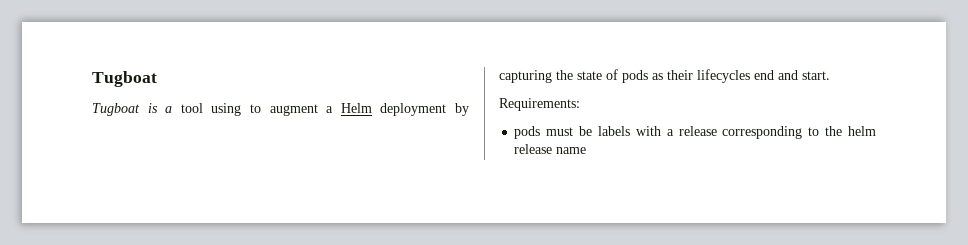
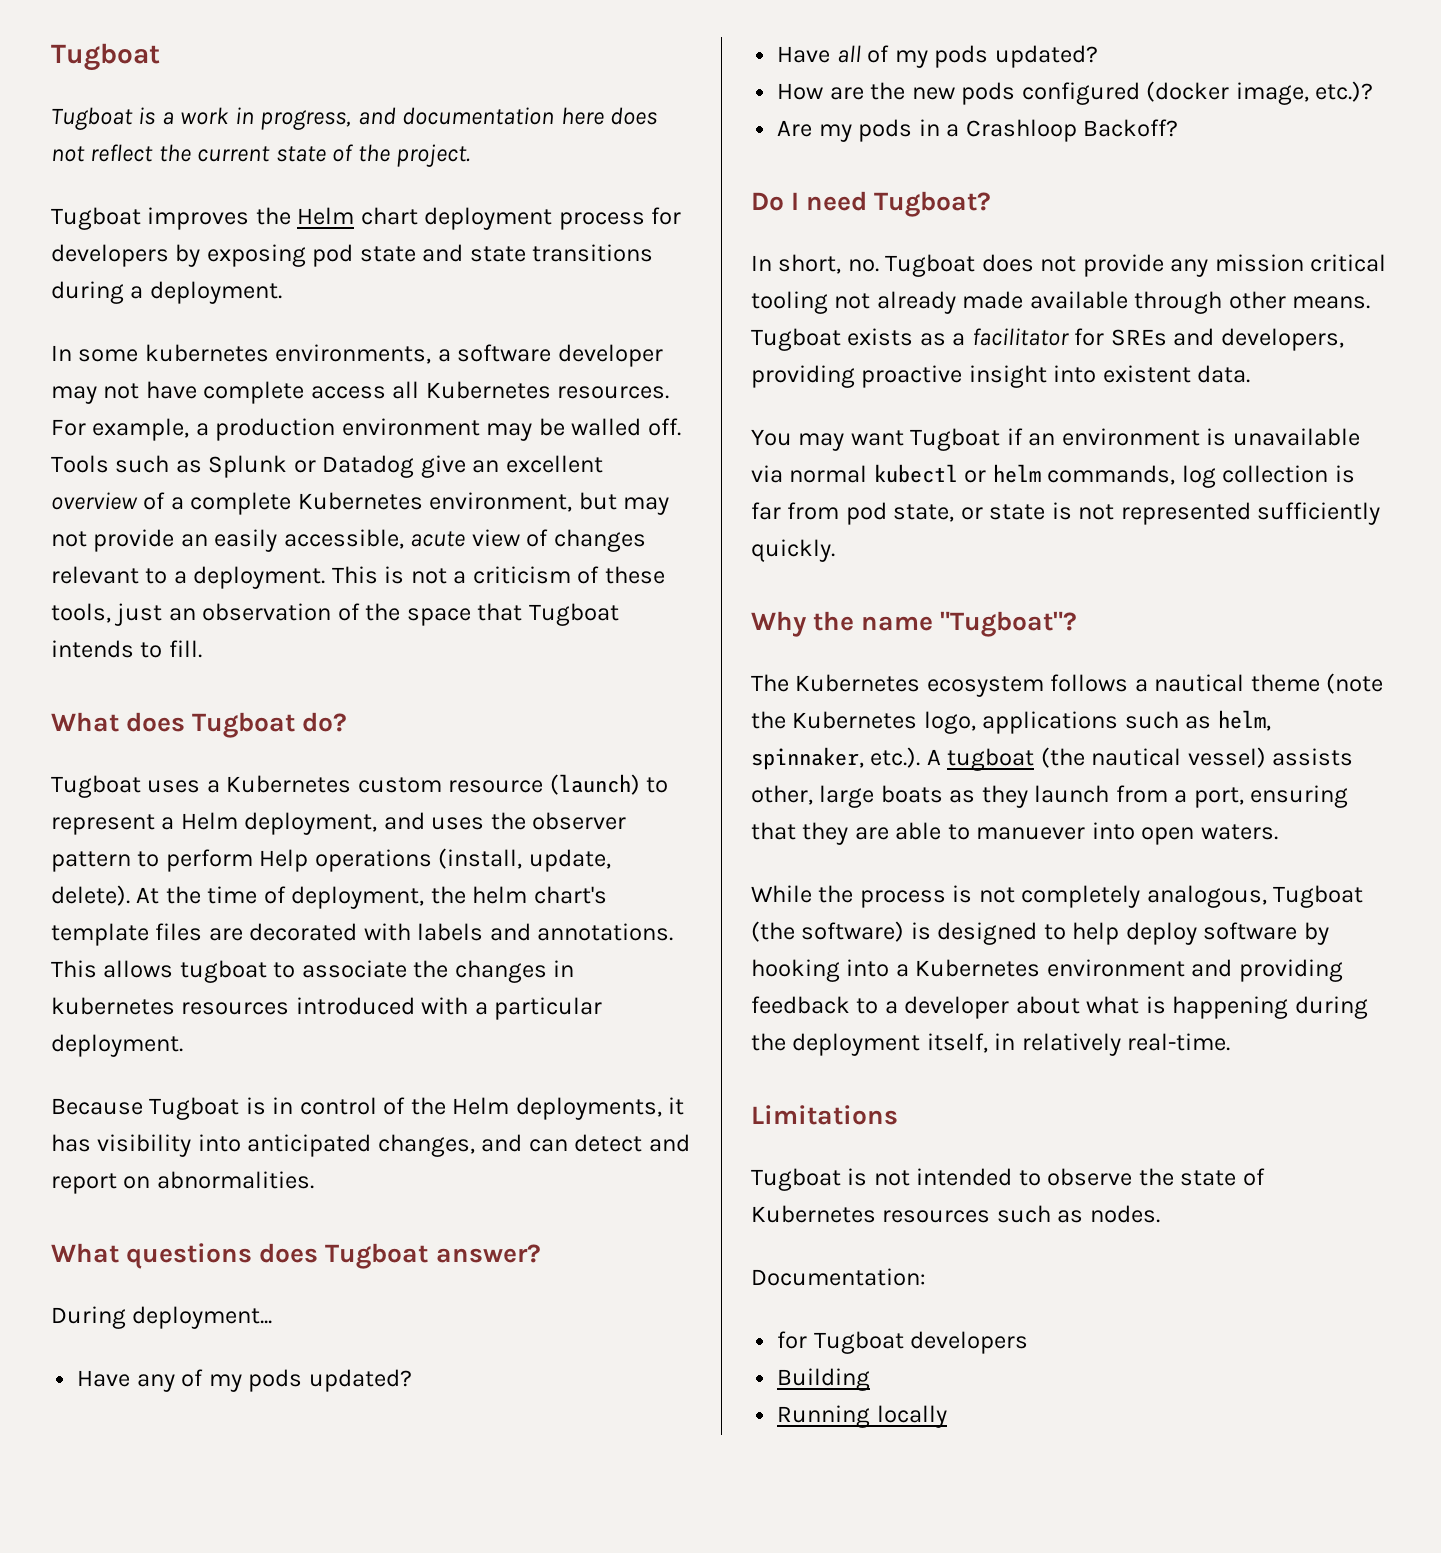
- Tugboat is a tool using to augment a Helm deployment by capturing the state of pods as their lifecycles end and start.
- Requirements:
- pods must be labels with a release corresponding to the helm release name
+ Tugboat is a work in progress, and documentation here does not reflect the current state of the project.
+ Tugboat improves the Helm chart deployment process for developers by exposing pod state and state transitions during a deployment.
+ In some kubernetes environments, a software developer may not have complete access all Kubernetes resources. For example, a production environment may be walled off. Tools such as Splunk or Datadog give an excellent overview of a complete Kubernetes environment, but may not provide an easily accessible, acute view of changes relevant to a deployment. This is not a criticism of these tools, just an observation of the space that Tugboat intends to fill.
+ What does Tugboat do?
+ Tugboat uses a Kubernetes custom resource (launch) to represent a Helm deployment, and uses the observer pattern to perform Help operations (install, update, delete). At the time of deployment, the helm chart's template files are decorated with labels and annotations. This allows tugboat to associate the changes in kubernetes resources introduced with a particular deployment.
+ Because Tugboat is in control of the Helm deployments, it has visibility into anticipated changes, and can detect and report on abnormalities.
+ What questions does Tugboat answer?
+ During deployment...
+ Have any of my pods updated?
+ Have all of my pods updated?
+ How are the new pods configured (docker image, etc.)?
+ Are my pods in a Crashloop Backoff?
+ Do I need Tugboat?
+ In short, no. Tugboat does not provide any mission critical tooling not already made available through other means. Tugboat exists as a facilitator for SREs and developers, providing proactive insight into existent data.
+ You may want Tugboat if an environment is unavailable via normal kubectl or helm commands, log collection is far from pod state, or state is not represented sufficiently quickly.
+ Why the name "Tugboat"?
+ The Kubernetes ecosystem follows a nautical theme (note the Kubernetes logo, applications such as helm, spinnaker, etc.). A tugboat (the nautical vessel) assists other, large boats as they launch from a port, ensuring that they are able to manuever into open waters.
+ While the process is not completely analogous, Tugboat (the software) is designed to help deploy software by hooking into a Kubernetes environment and providing feedback to a developer about what is happening during the deployment itself, in relatively real-time.
+ Limitations
+ Tugboat is not intended to observe the state of Kubernetes resources such as nodes.
+ Documentation:
+ for Tugboat developers
+ Building
+ Running locally

